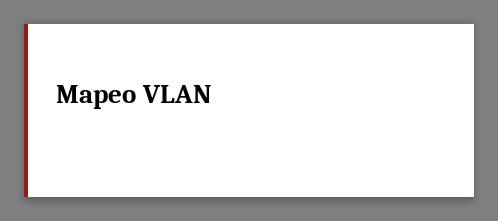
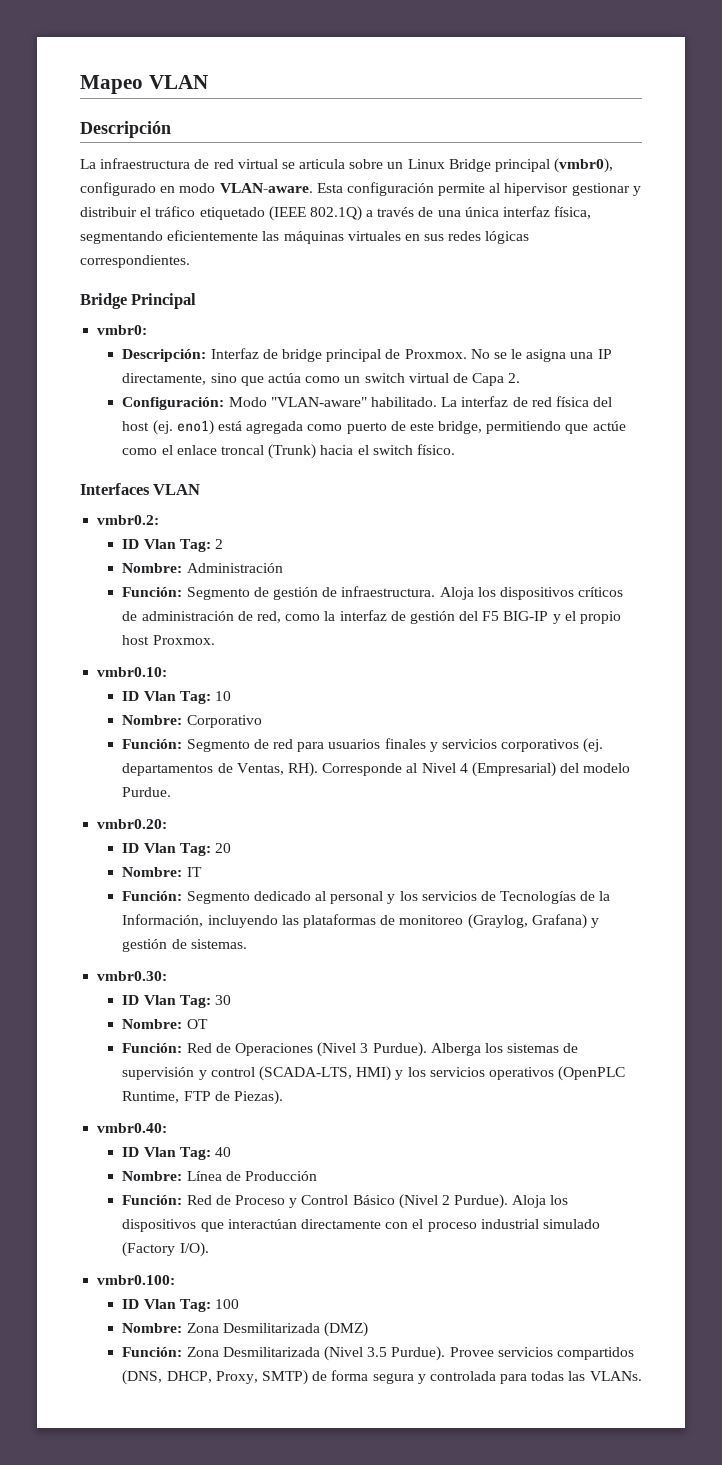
+ Descripción
+ La infraestructura de red virtual se articula sobre un Linux Bridge principal (vmbr0), configurado en modo VLAN-aware. Esta configuración permite al hipervisor gestionar y distribuir el tráfico etiquetado (IEEE 802.1Q) a través de una única interfaz física, segmentando eficientemente las máquinas virtuales en sus redes lógicas correspondientes.
+ Bridge Principal
+ vmbr0:
+ Descripción: Interfaz de bridge principal de Proxmox. No se le asigna una IP directamente, sino que actúa como un switch virtual de Capa 2.
+ Configuración: Modo "VLAN-aware" habilitado. La interfaz de red física del host (ej. eno1) está agregada como puerto de este bridge, permitiendo que actúe como el enlace troncal (Trunk) hacia el switch físico.
+ Interfaces VLAN
+ vmbr0.2:
+ ID Vlan Tag: 2
+ Nombre: Administración
+ Función: Segmento de gestión de infraestructura. Aloja los dispositivos críticos de administración de red, como la interfaz de gestión del F5 BIG-IP y el propio host Proxmox.
+ vmbr0.10:
+ ID Vlan Tag: 10
+ Nombre: Corporativo
+ Función: Segmento de red para usuarios finales y servicios corporativos (ej. departamentos de Ventas, RH). Corresponde al Nivel 4 (Empresarial) del modelo Purdue.
+ vmbr0.20:
+ ID Vlan Tag: 20
+ Nombre: IT
+ Función: Segmento dedicado al personal y los servicios de Tecnologías de la Información, incluyendo las plataformas de monitoreo (Graylog, Grafana) y gestión de sistemas.
+ vmbr0.30:
+ ID Vlan Tag: 30
+ Nombre: OT
+ Función: Red de Operaciones (Nivel 3 Purdue). Alberga los sistemas de supervisión y control (SCADA-LTS, HMI) y los servicios operativos (OpenPLC Runtime, FTP de Piezas).
+ vmbr0.40:
+ ID Vlan Tag: 40
+ Nombre: Línea de Producción
+ Función: Red de Proceso y Control Básico (Nivel 2 Purdue). Aloja los dispositivos que interactúan directamente con el proceso industrial simulado (Factory I/O).
+ vmbr0.100:
+ ID Vlan Tag: 100
+ Nombre: Zona Desmilitarizada (DMZ)
+ Función: Zona Desmilitarizada (Nivel 3.5 Purdue). Provee servicios compartidos (DNS, DHCP, Proxy, SMTP) de forma segura y controlada para todas las VLANs.

